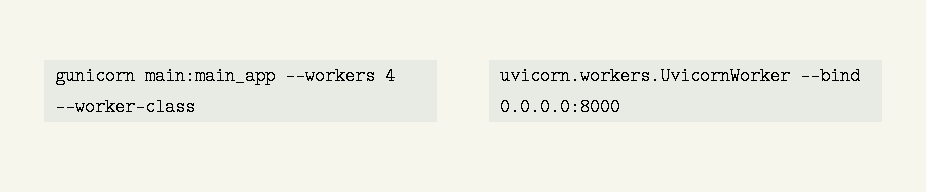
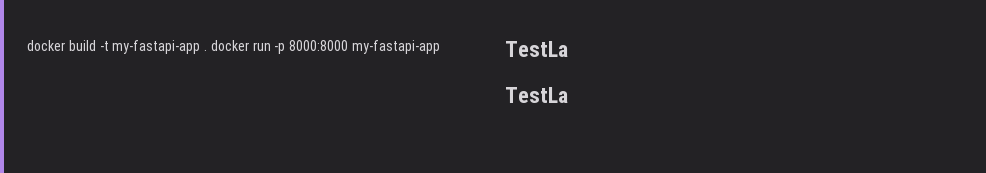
- gunicorn main:main_app --workers 4 --worker-class uvicorn.workers.UvicornWorker --bind 0.0.0.0:8000
+ docker build -t my-fastapi-app . docker run -p 8000:8000 my-fastapi-app
+ TestLa
+ TestLa

